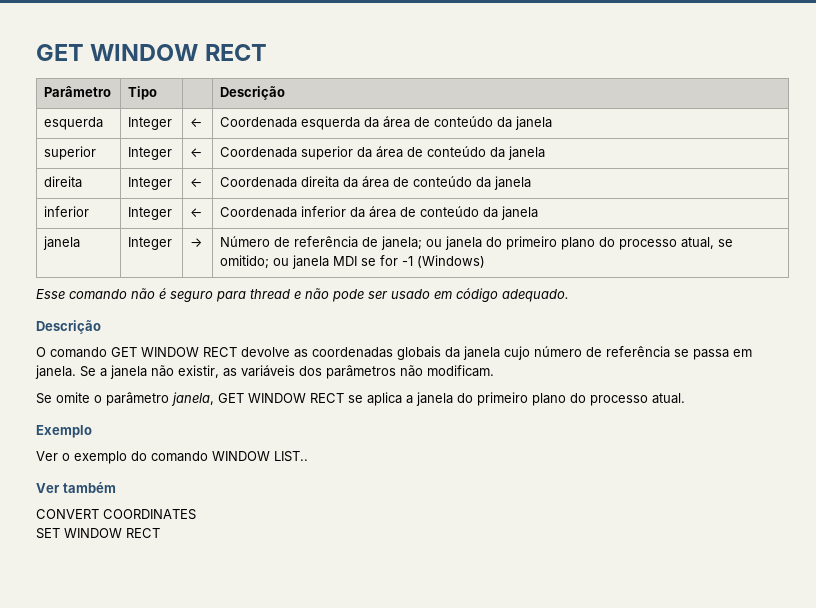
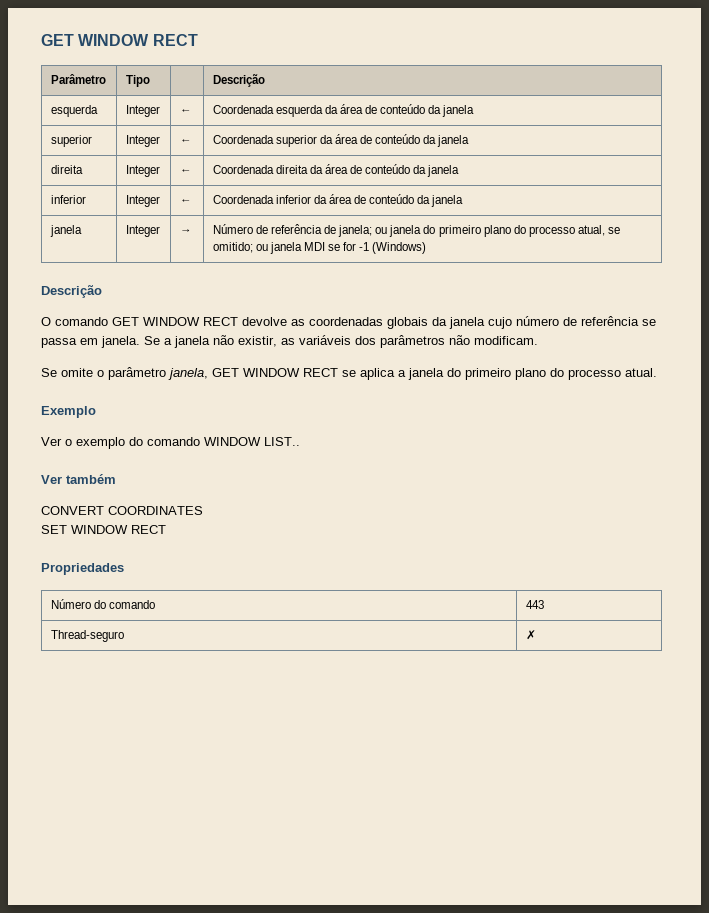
- Esse comando não é seguro para thread e não pode ser usado em código adequado.
+ Propriedades
+ Número do comando | 443
+ Thread-seguro | ✗

